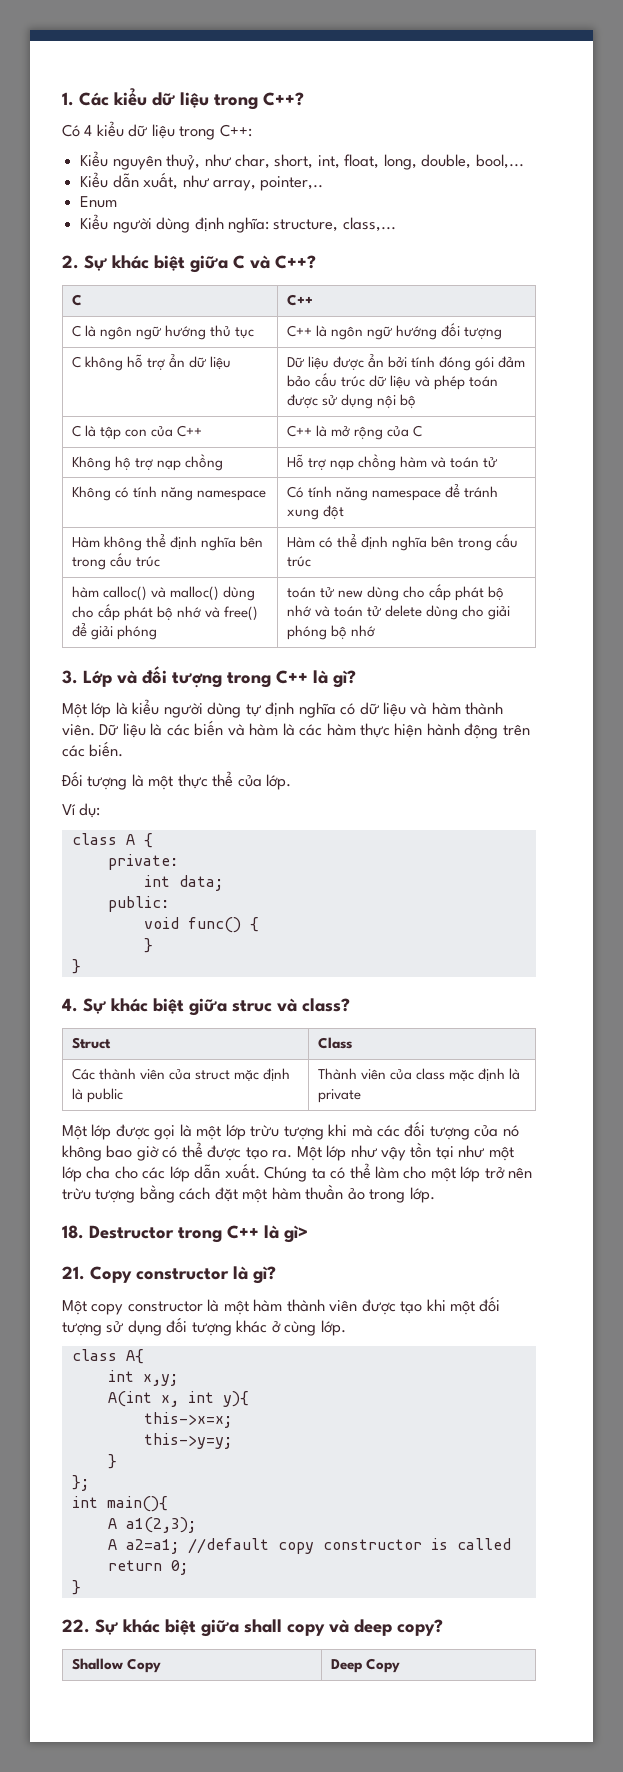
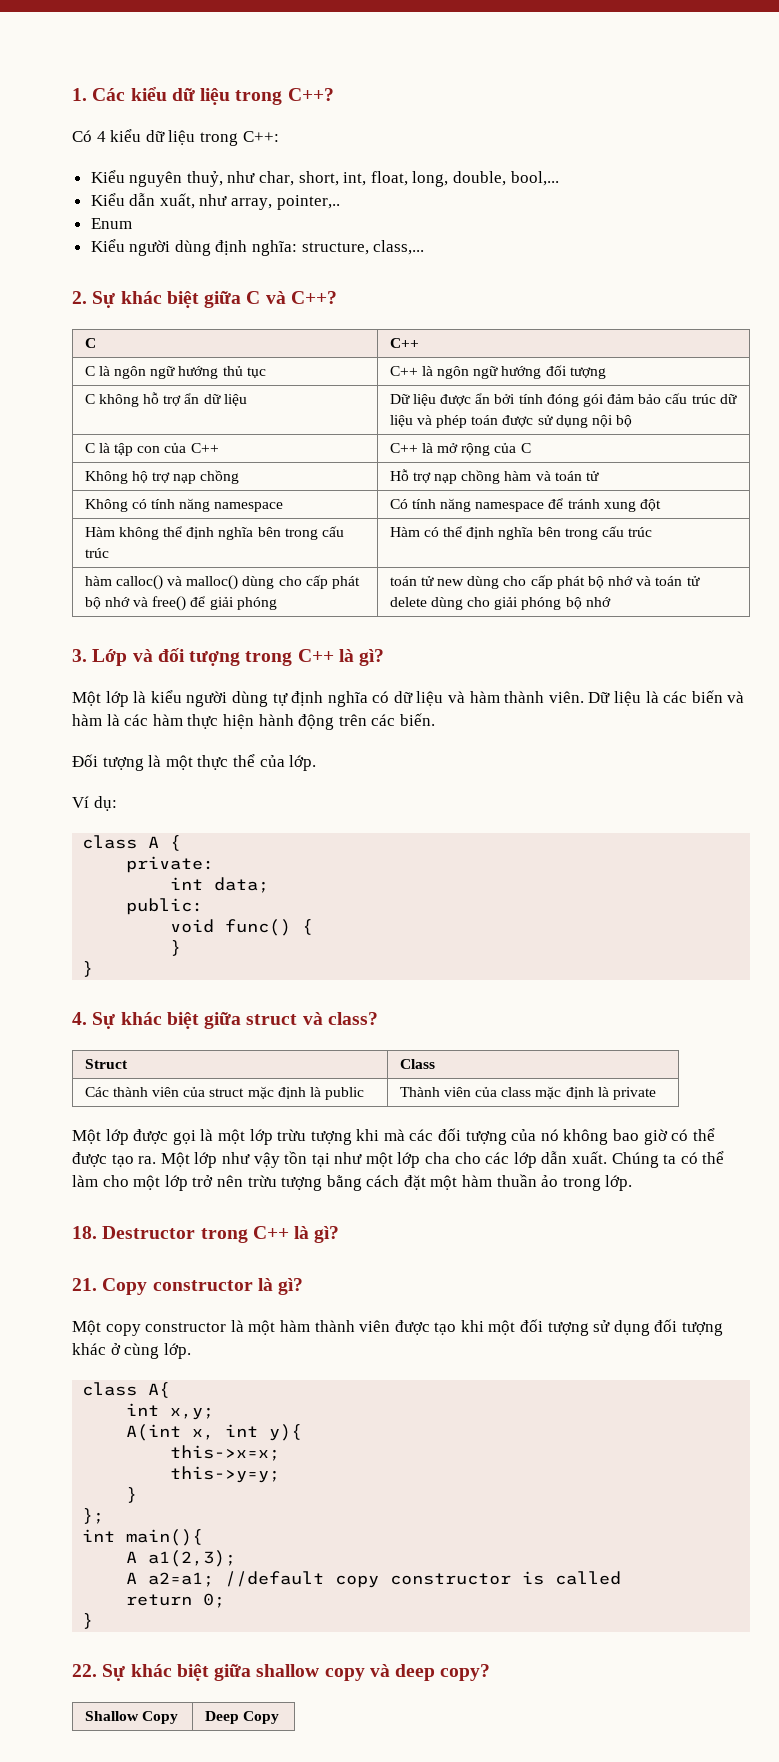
- 4. Sự khác biệt giữa struc và class?
+ 4. Sự khác biệt giữa struct và class?
- 18. Destructor trong C++ là gì>
+ 18. Destructor trong C++ là gì?
- 22. Sự khác biệt giữa shall copy và deep copy?
+ 22. Sự khác biệt giữa shallow copy và deep copy?

